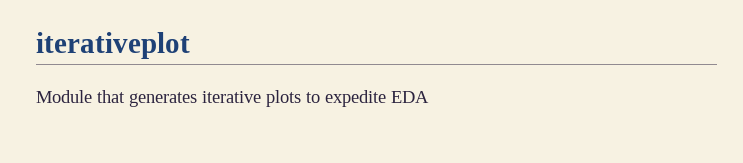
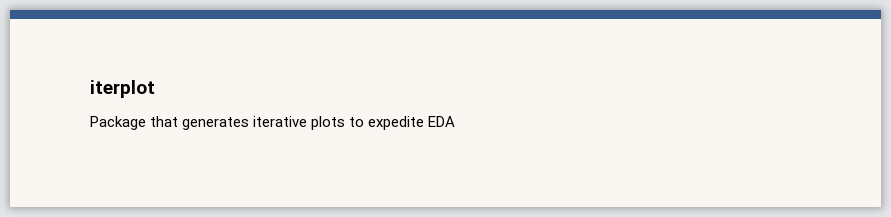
- iterativeplot
- Module that generates iterative plots to expedite EDA
+ iterplot
+ Package that generates iterative plots to expedite EDA

